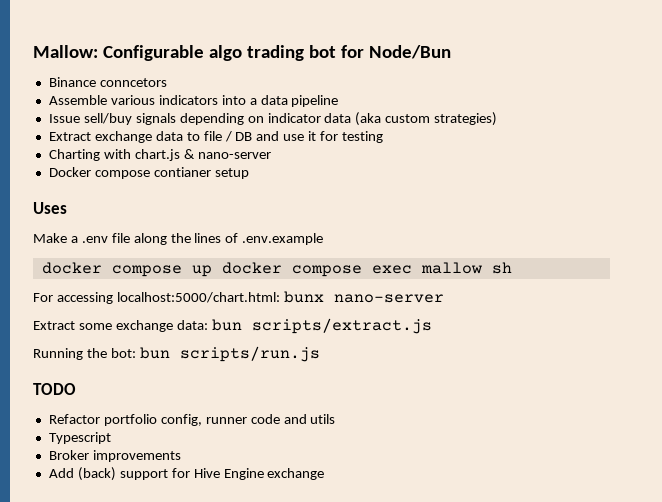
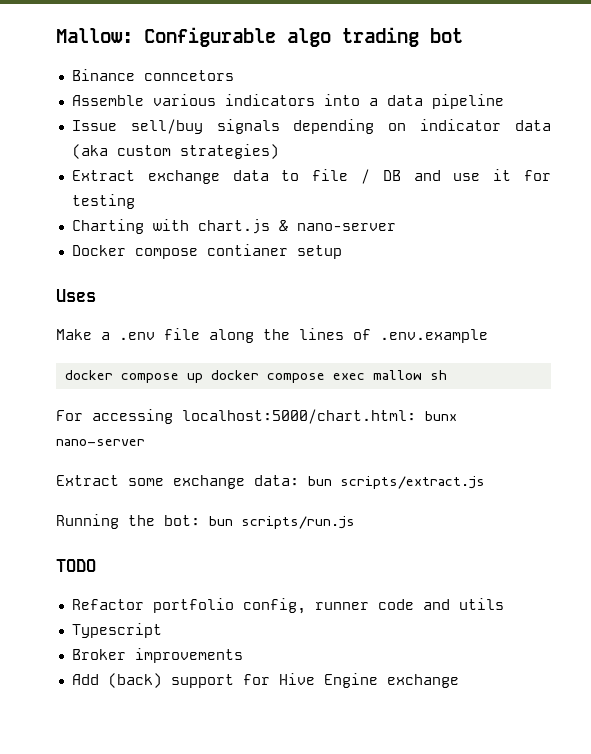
- Mallow: Configurable algo trading bot for Node/Bun
+ Mallow: Configurable algo trading bot

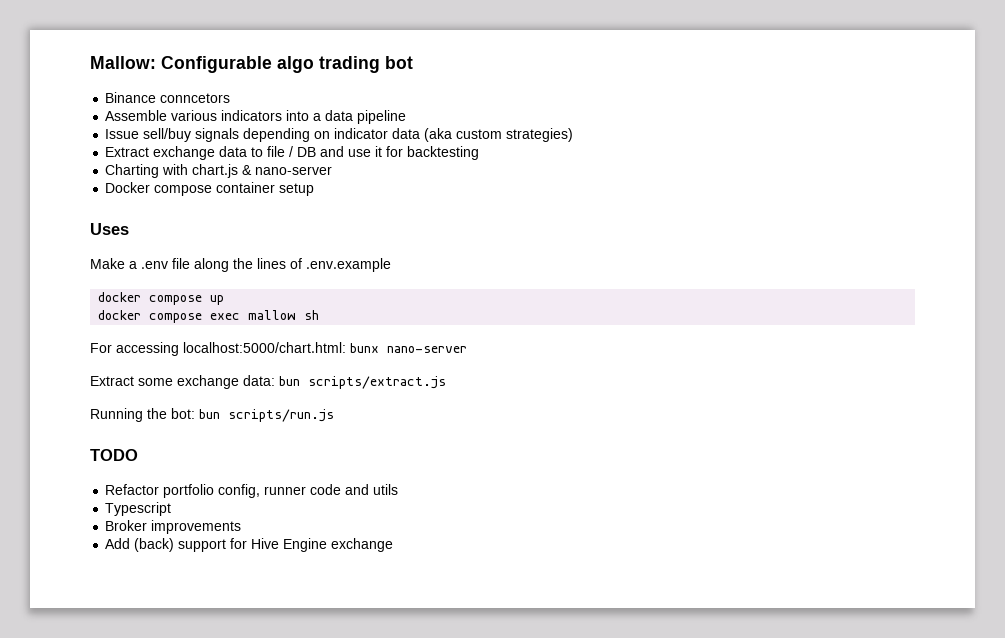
- Extract exchange data to file / DB and use it for testing
+ Extract exchange data to file / DB and use it for backtesting
- Docker compose contianer setup
+ Docker compose container setup
- docker compose up docker compose exec mallow sh
+ docker compose up
+ docker compose exec mallow sh

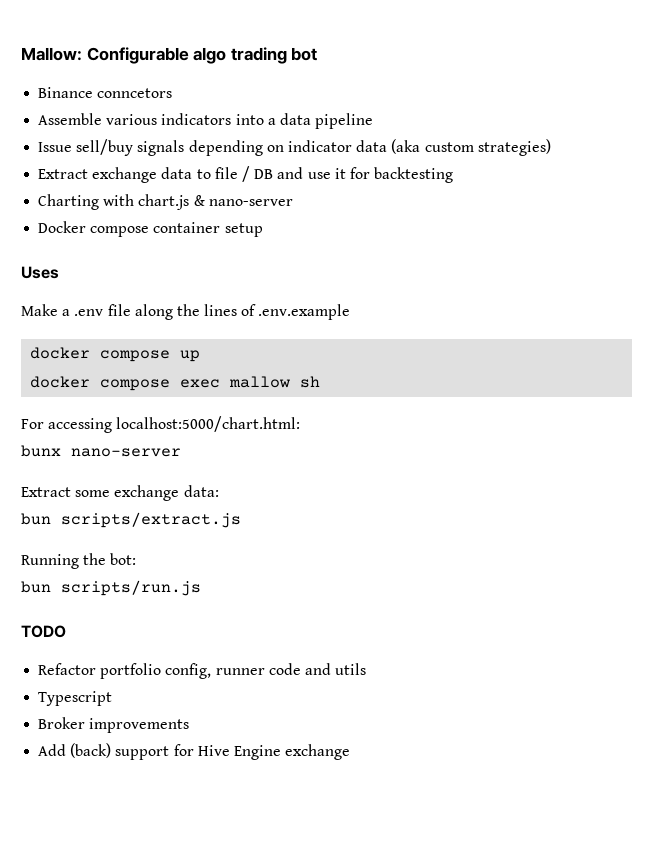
- For accessing localhost:5000/chart.html: bunx nano-server
+ For accessing localhost:5000/chart.html:
+ bunx nano-server
- Extract some exchange data: bun scripts/extract.js
+ Extract some exchange data:
+ bun scripts/extract.js
- Running the bot: bun scripts/run.js
+ Running the bot:
+ bun scripts/run.js

